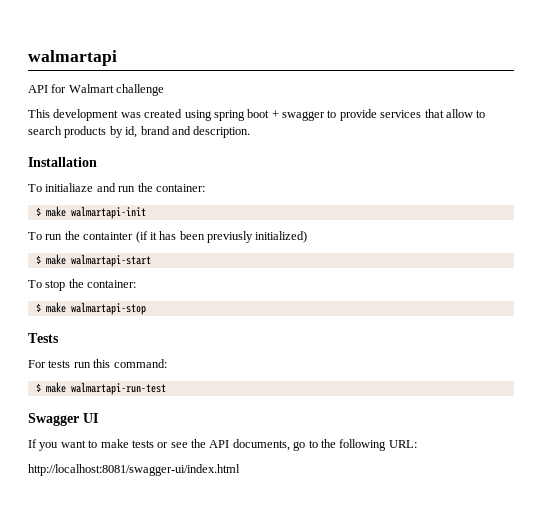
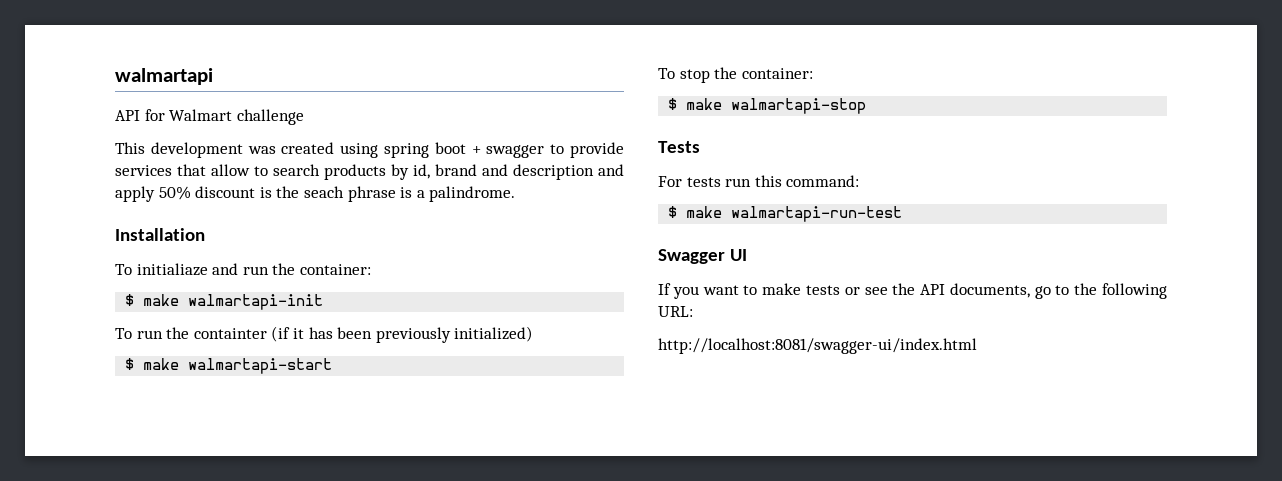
- This development was created using spring boot + swagger to provide services that allow to search products by id, brand and description.
+ This development was created using spring boot + swagger to provide services that allow to search products by id, brand and description and apply 50% discount is the seach phrase is a palindrome.
- To run the containter (if it has been previusly initialized)
+ To run the containter (if it has been previously initialized)

